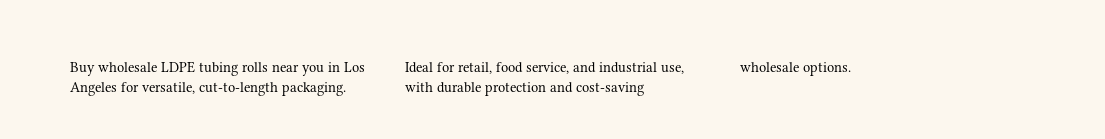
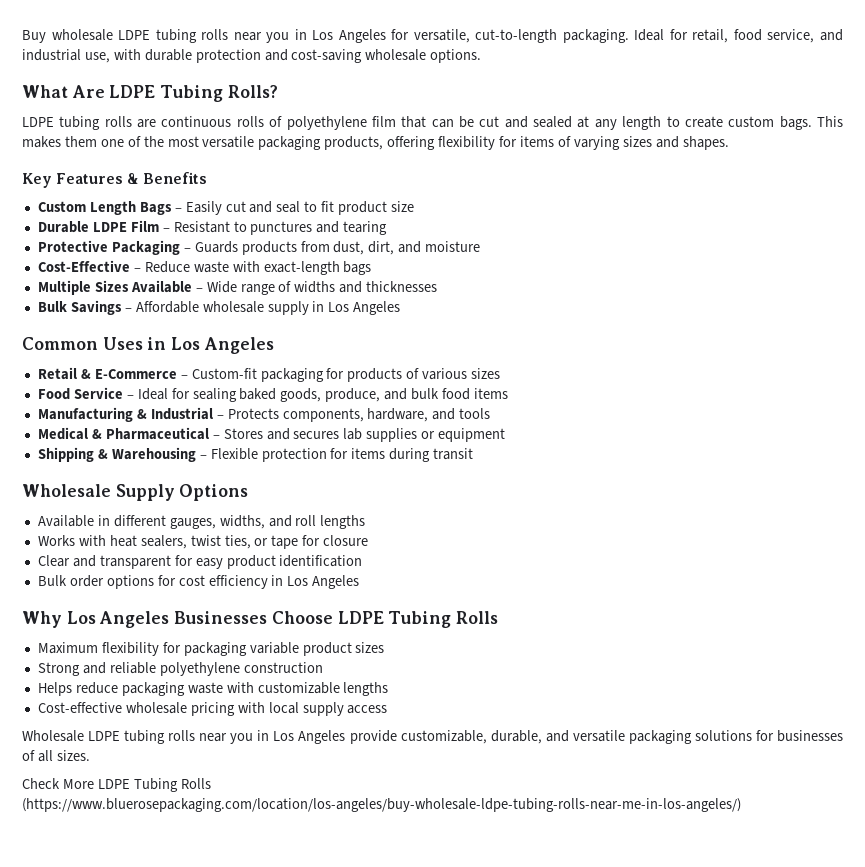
+ What Are LDPE Tubing Rolls?
+ LDPE tubing rolls are continuous rolls of polyethylene film that can be cut and sealed at any length to create custom bags. This makes them one of the most versatile packaging products, offering flexibility for items of varying sizes and shapes.
+ Key Features & Benefits
+ Custom Length Bags – Easily cut and seal to fit product size
+ Durable LDPE Film – Resistant to punctures and tearing
+ Protective Packaging – Guards products from dust, dirt, and moisture
+ Cost-Effective – Reduce waste with exact-length bags
+ Multiple Sizes Available – Wide range of widths and thicknesses
+ Bulk Savings – Affordable wholesale supply in Los Angeles
+ Common Uses in Los Angeles
+ Retail & E-Commerce – Custom-fit packaging for products of various sizes
+ Food Service – Ideal for sealing baked goods, produce, and bulk food items
+ Manufacturing & Industrial – Protects components, hardware, and tools
+ Medical & Pharmaceutical – Stores and secures lab supplies or equipment
+ Shipping & Warehousing – Flexible protection for items during transit
+ Wholesale Supply Options
+ Available in different gauges, widths, and roll lengths
+ Works with heat sealers, twist ties, or tape for closure
+ Clear and transparent for easy product identification
+ Bulk order options for cost efficiency in Los Angeles
+ Why Los Angeles Businesses Choose LDPE Tubing Rolls
+ Maximum flexibility for packaging variable product sizes
+ Strong and reliable polyethylene construction
+ Helps reduce packaging waste with customizable lengths
+ Cost-effective wholesale pricing with local supply access
+ Wholesale LDPE tubing rolls near you in Los Angeles provide customizable, durable, and versatile packaging solutions for businesses of all sizes.
+ Check More LDPE Tubing Rolls (https://www.bluerosepackaging.com/location/los-angeles/buy-wholesale-ldpe-tubing-rolls-near-me-in-los-angeles/)

